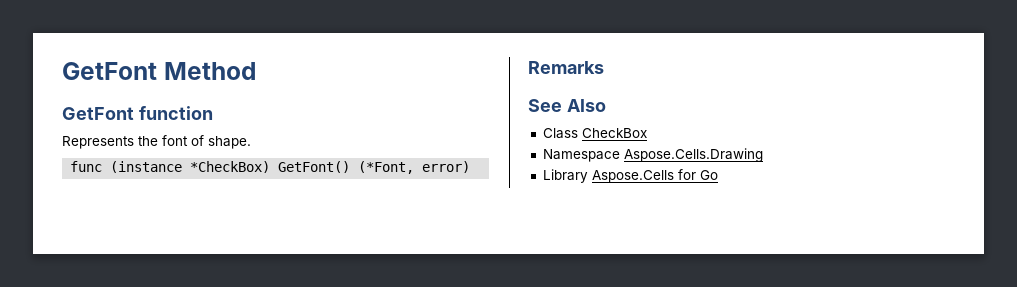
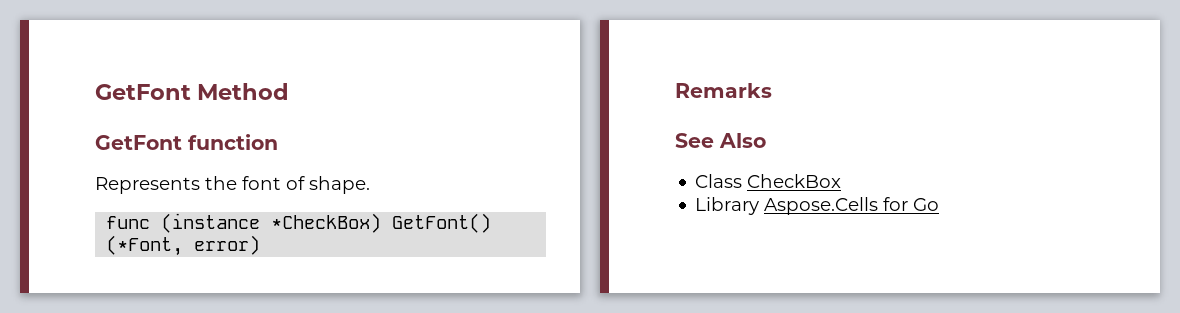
- Namespace Aspose.Cells.Drawing

